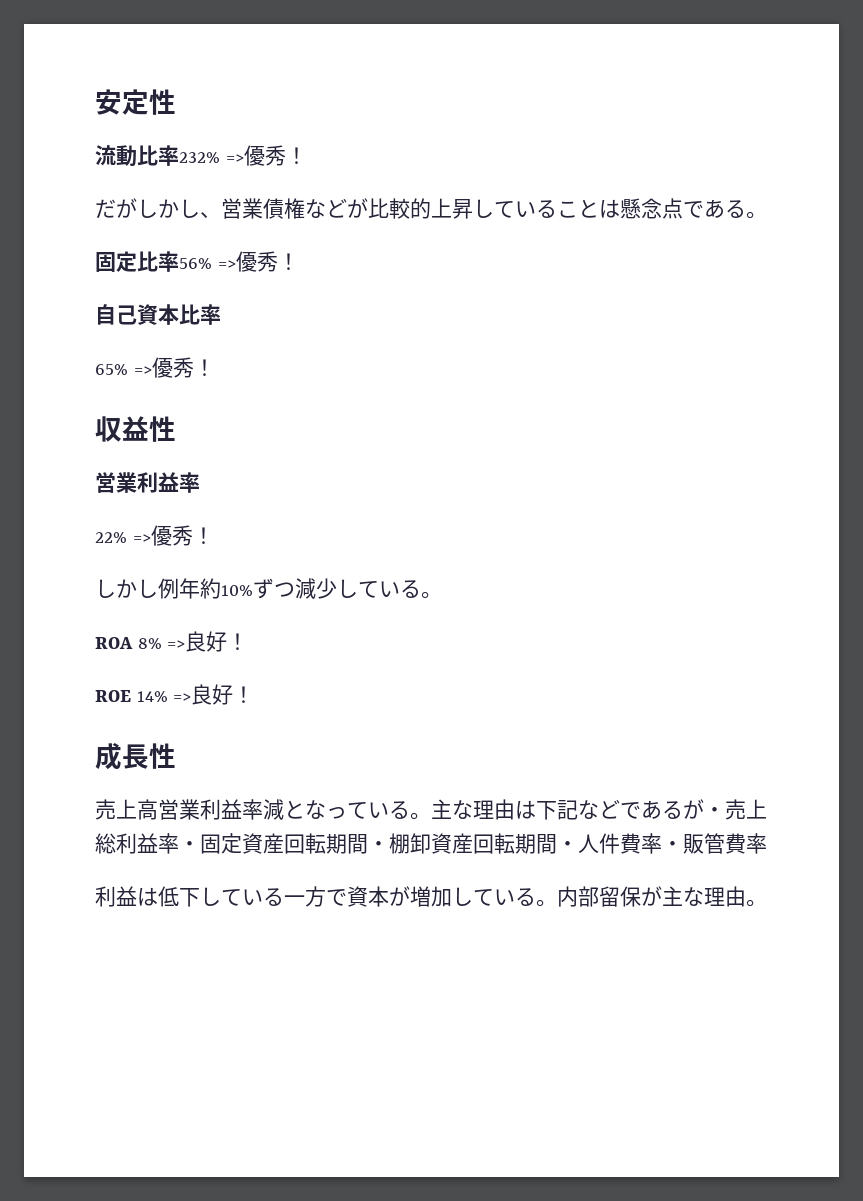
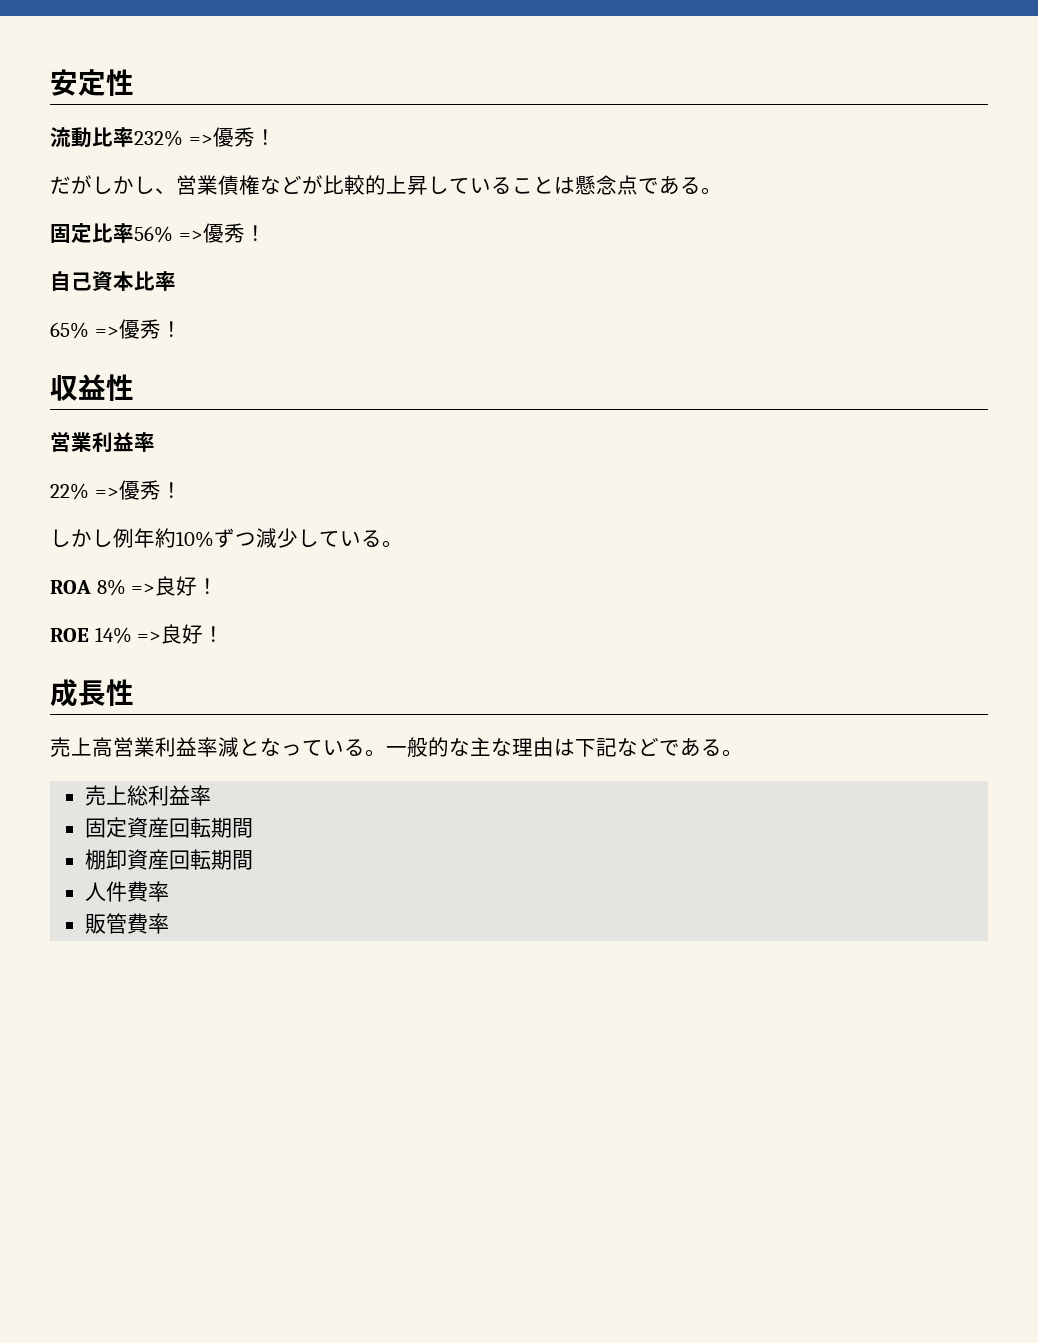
- 主な理由は下記などであるが・売上総利益率・固定資産回転期間・棚卸資産回転期間・人件費率・販管費率
+ 一般的な主な理由は下記などである。
+ 売上総利益率
+ 固定資産回転期間
+ 棚卸資産回転期間
+ 人件費率
+ 販管費率
- 利益は低下している一方で資本が増加している。内部留保が主な理由。

